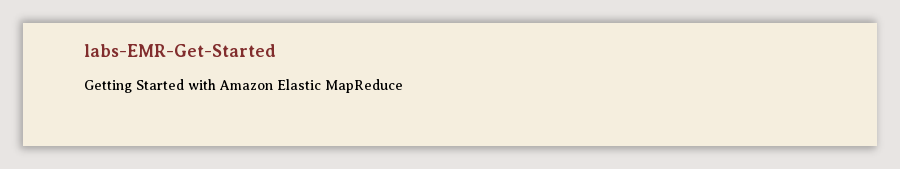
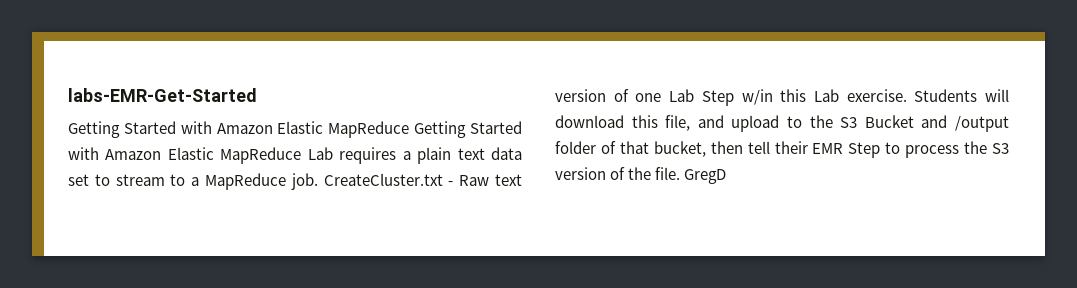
- Getting Started with Amazon Elastic MapReduce
+ Getting Started with Amazon Elastic MapReduce Getting Started with Amazon Elastic MapReduce Lab requires a plain text data set to stream to a MapReduce job. CreateCluster.txt - Raw text version of one Lab Step w/in this Lab exercise. Students will download this file, and upload to the S3 Bucket and /output folder of that bucket, then tell their EMR Step to process the S3 version of the file. GregD

